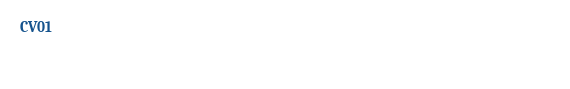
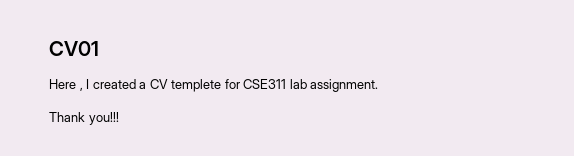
+ Here , I created a CV templete for CSE311 lab assignment.
+ Thank you!!!

